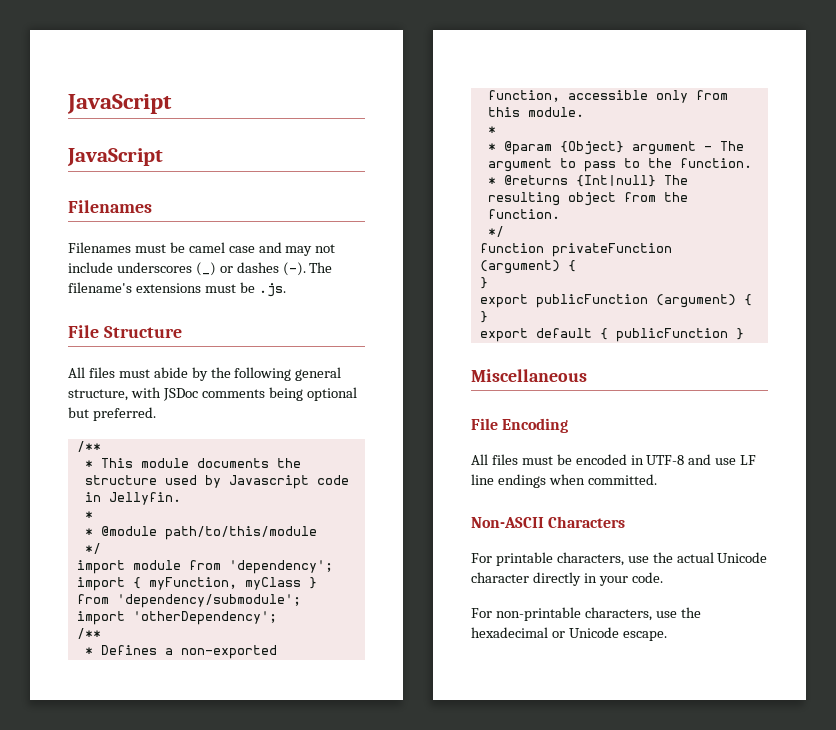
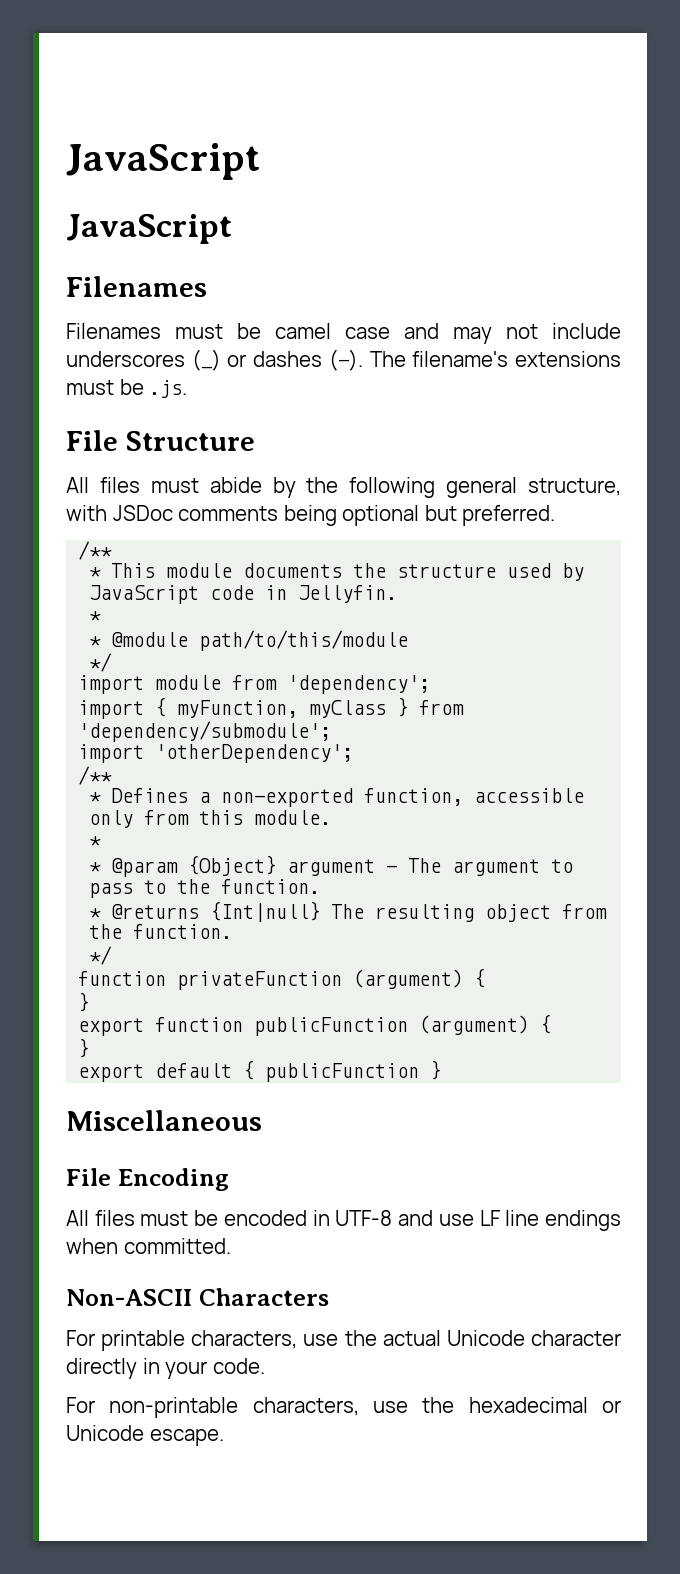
- * This module documents the structure used by Javascript code in Jellyfin.
+ * This module documents the structure used by JavaScript code in Jellyfin.
- export publicFunction (argument) {
+ export function publicFunction (argument) {

